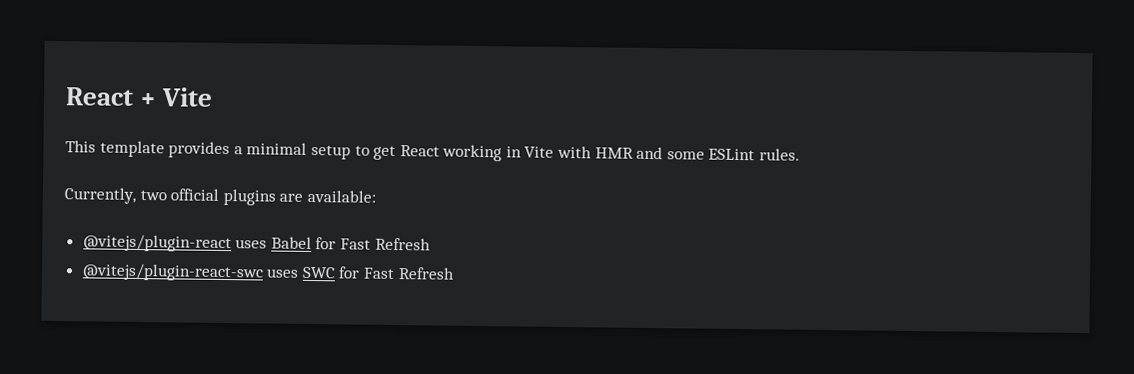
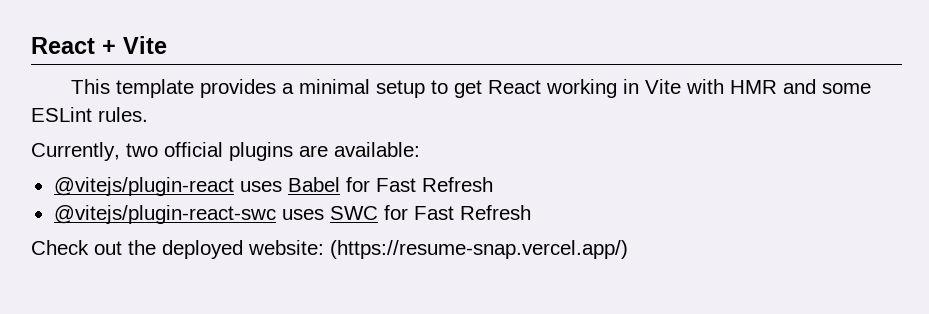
+ Check out the deployed website: (https://resume-snap.vercel.app/)

